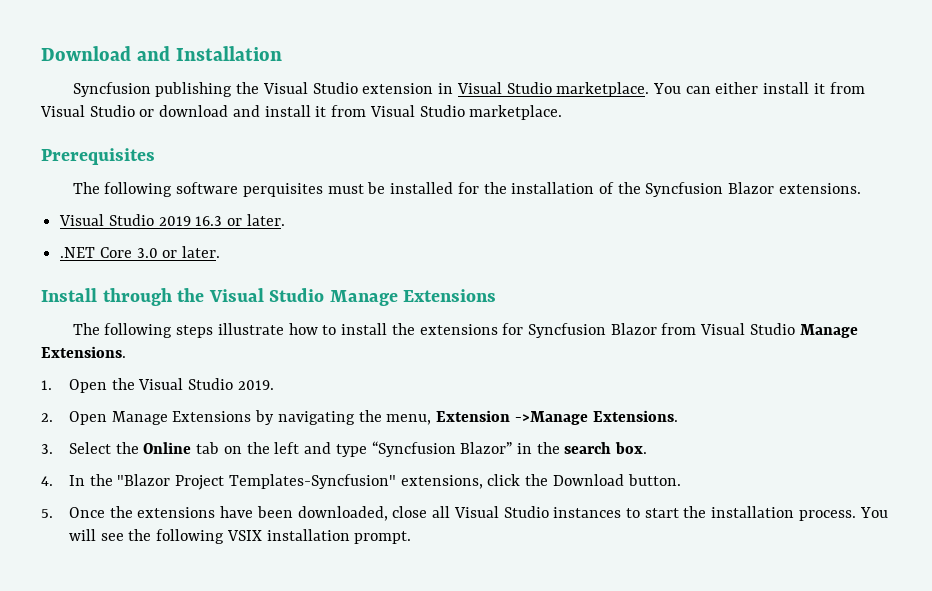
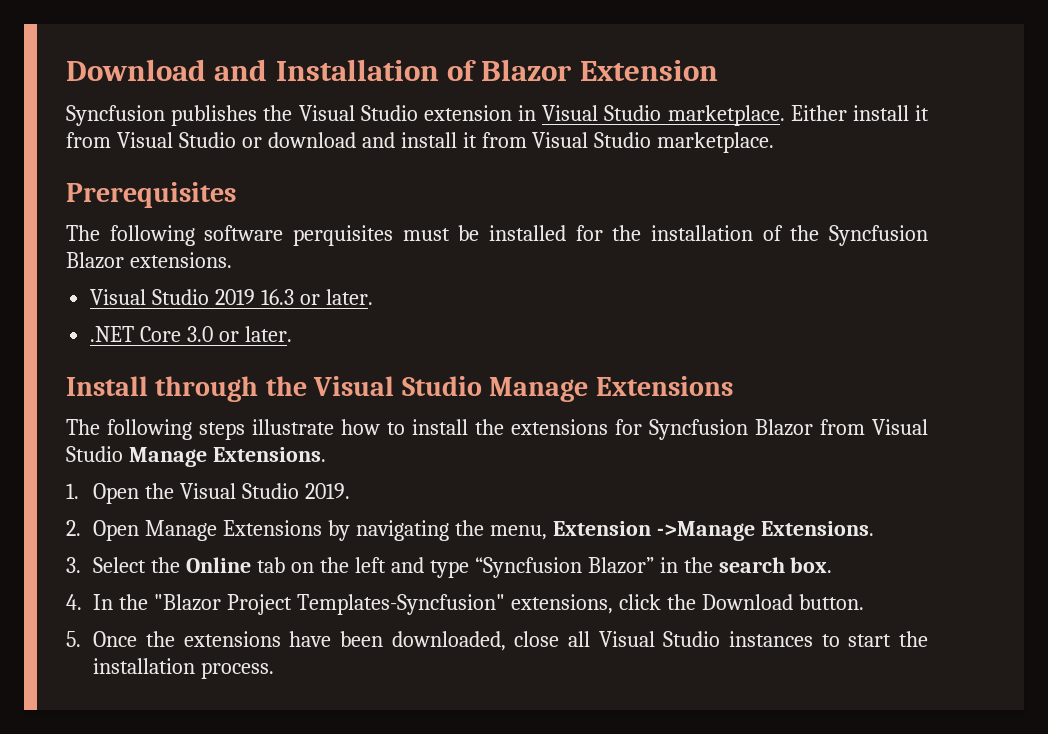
- Download and Installation
- Syncfusion publishing the Visual Studio extension in Visual Studio marketplace.
+ Download and Installation of Blazor Extension
+ Syncfusion publishes the Visual Studio extension in Visual Studio marketplace.
- You can either install it from Visual Studio or download and install it from Visual Studio marketplace.
+ Either install it from Visual Studio or download and install it from Visual Studio marketplace.
- You will see the following VSIX installation prompt.

